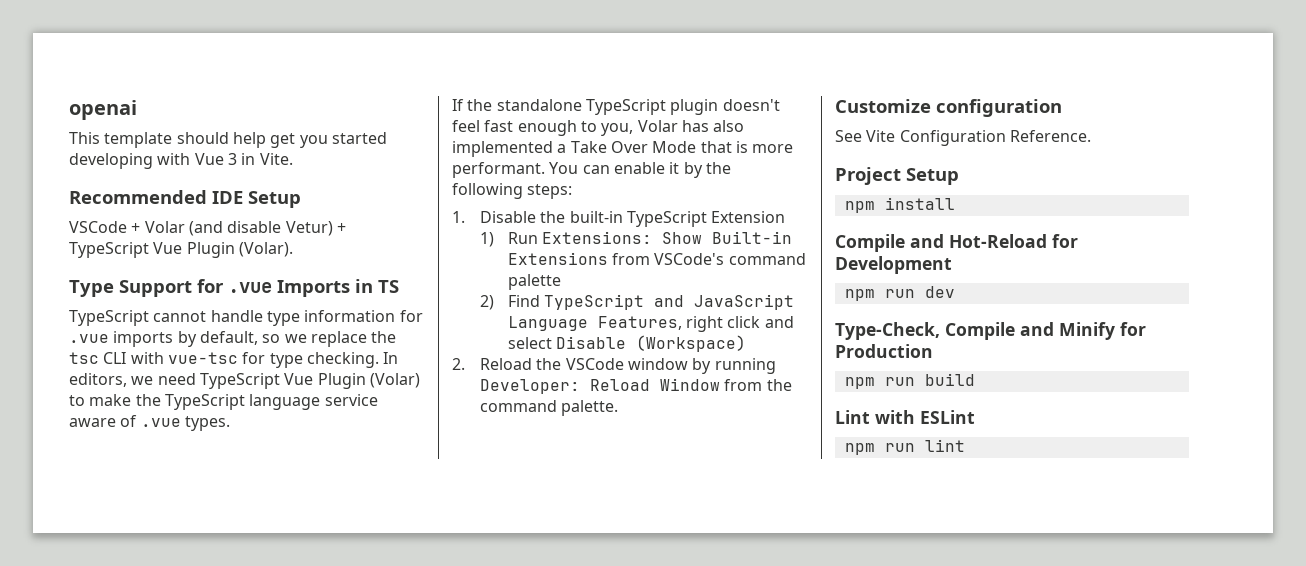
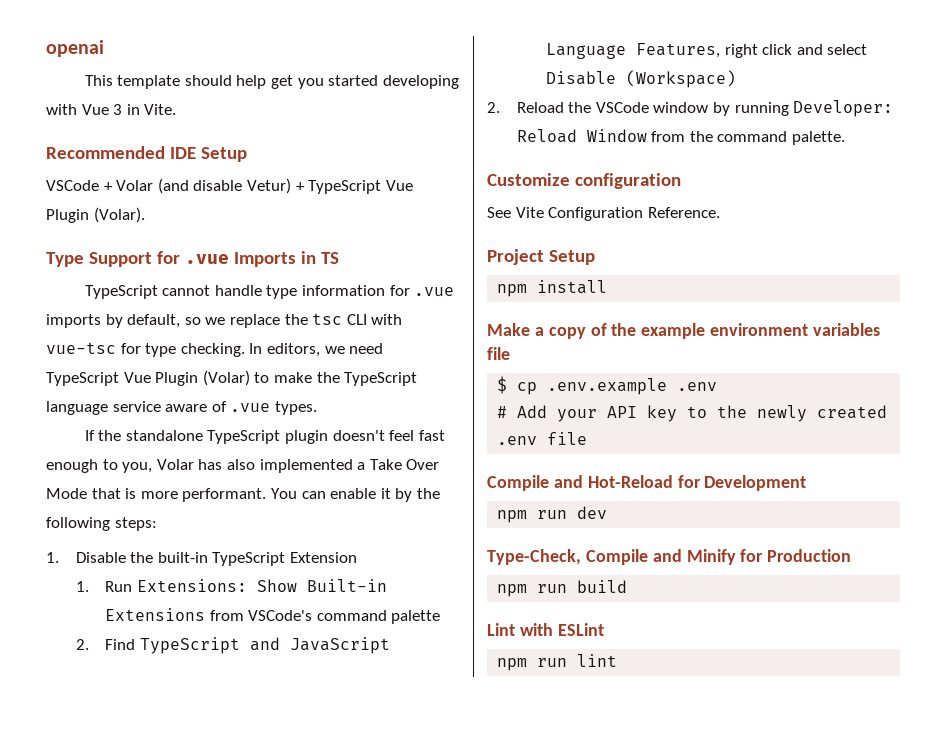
- 1) Run Extensions: Show Built-in Extensions from VSCode's command palette
+ 1. Run Extensions: Show Built-in Extensions from VSCode's command palette
- 2) Find TypeScript and JavaScript Language Features, right click and select Disable (Workspace)
+ 2. Find TypeScript and JavaScript Language Features, right click and select Disable (Workspace)
+ Make a copy of the example environment variables file
+ $ cp .env.example .env
+ # Add your API key to the newly created .env file

